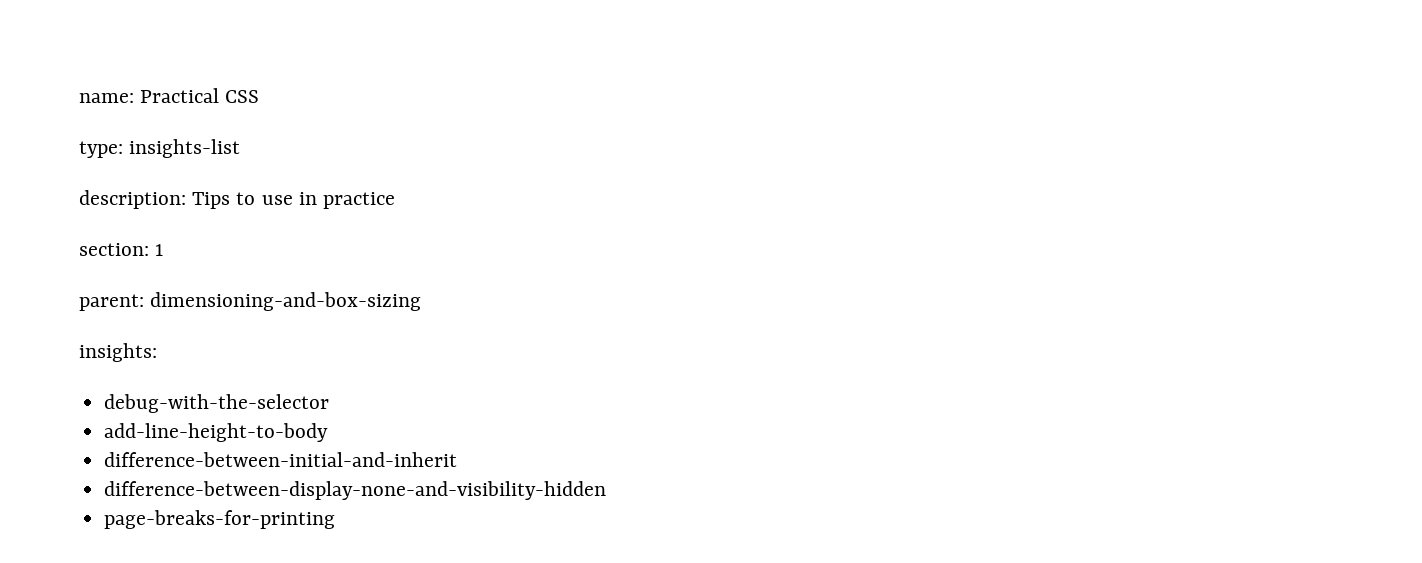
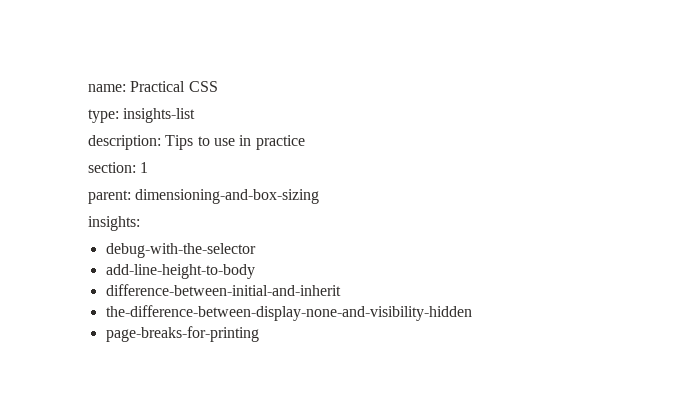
- difference-between-display-none-and-visibility-hidden
+ the-difference-between-display-none-and-visibility-hidden

